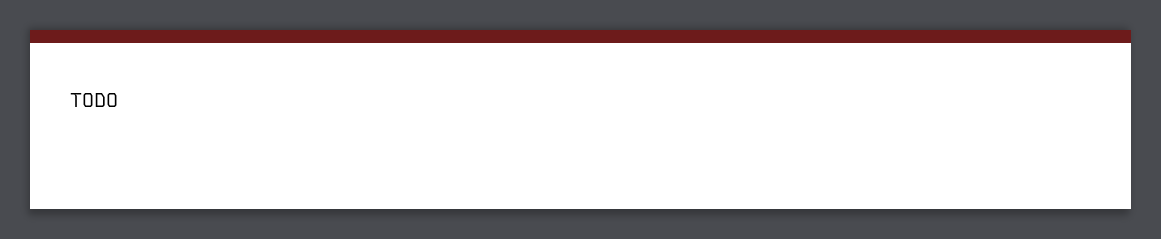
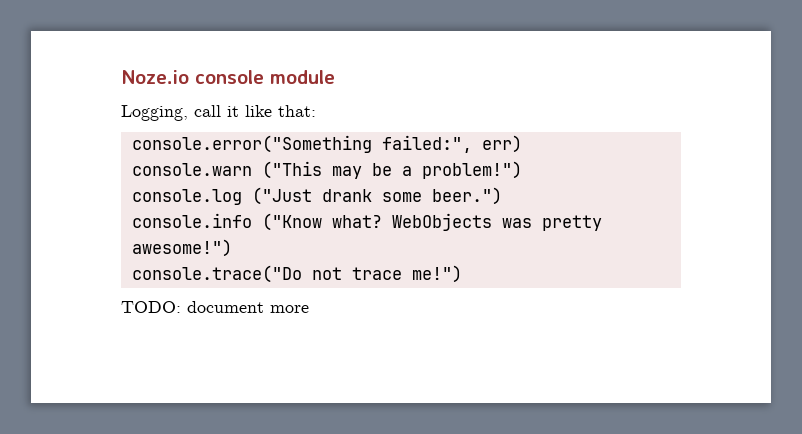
- TODO
+ Noze.io console module
+ Logging, call it like that:
+ console.error("Something failed:", err)
+ console.warn ("This may be a problem!")
+ console.log ("Just drank some beer.")
+ console.info ("Know what? WebObjects was pretty awesome!")
+ console.trace("Do not trace me!")
+ TODO: document more

